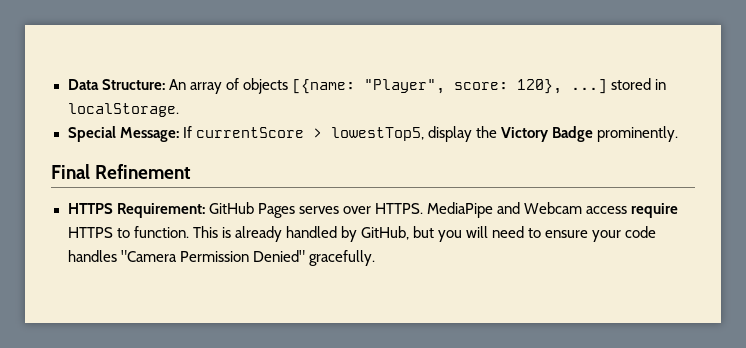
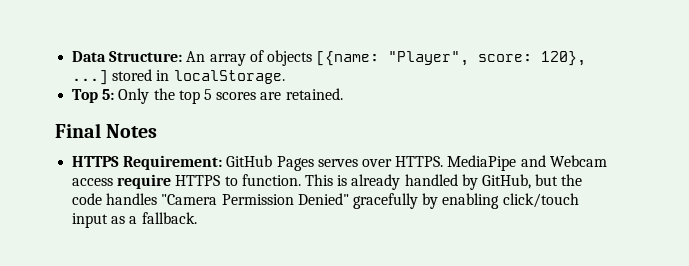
- Special Message: If currentScore > lowestTop5, display the Victory Badge prominently.
+ Top 5: Only the top 5 scores are retained.
- Final Refinement
+ Final Notes
- This is already handled by GitHub, but you will need to ensure your code handles "Camera Permission Denied" gracefully.
+ This is already handled by GitHub, but the code handles "Camera Permission Denied" gracefully by enabling click/touch input as a fallback.

